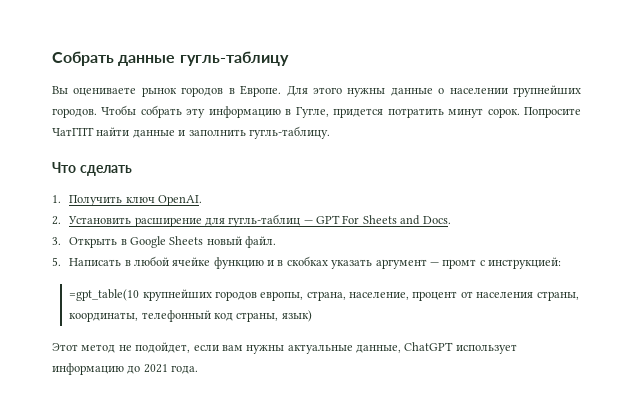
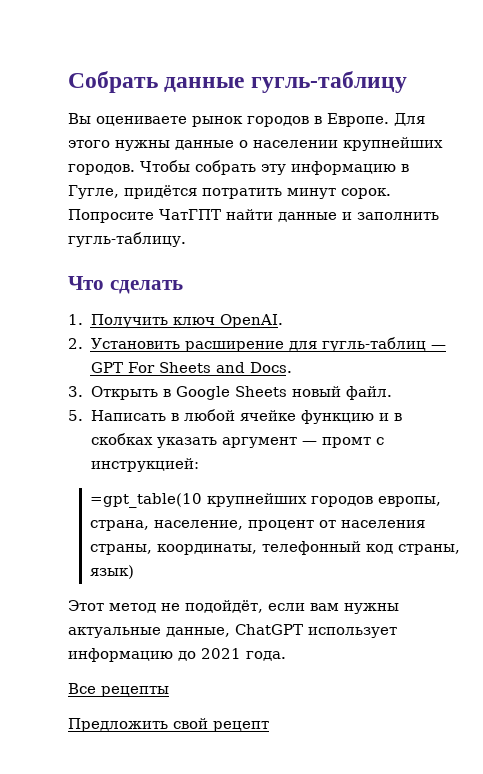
- Для этого нужны данные о населении групнейших городов.
+ Для этого нужны данные о населении крупнейших городов.
- Чтобы собрать эту информацию в Гугле, придется потратить минут сорок.
+ Чтобы собрать эту информацию в Гугле, придётся потратить минут сорок.
- Этот метод не подойдет, если вам нужны актуальные данные, ChatGPT использует информацию до 2021 года.
+ Этот метод не подойдёт, если вам нужны актуальные данные, ChatGPT использует информацию до 2021 года.
+ Все рецепты
+ Предложить свой рецепт

